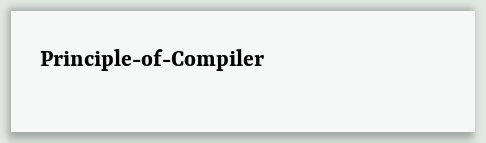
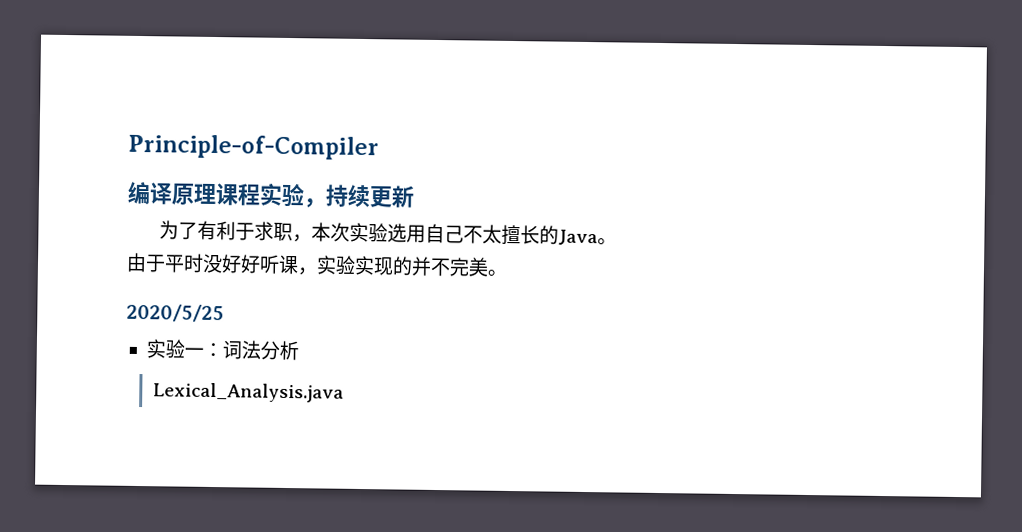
+ 编译原理课程实验，持续更新
+ 为了有利于求职，本次实验选用自己不太擅长的Java。
+ 由于平时没好好听课，实验实现的并不完美。
+ 2020/5/25
+ 实验一：词法分析
+ Lexical_Analysis.java

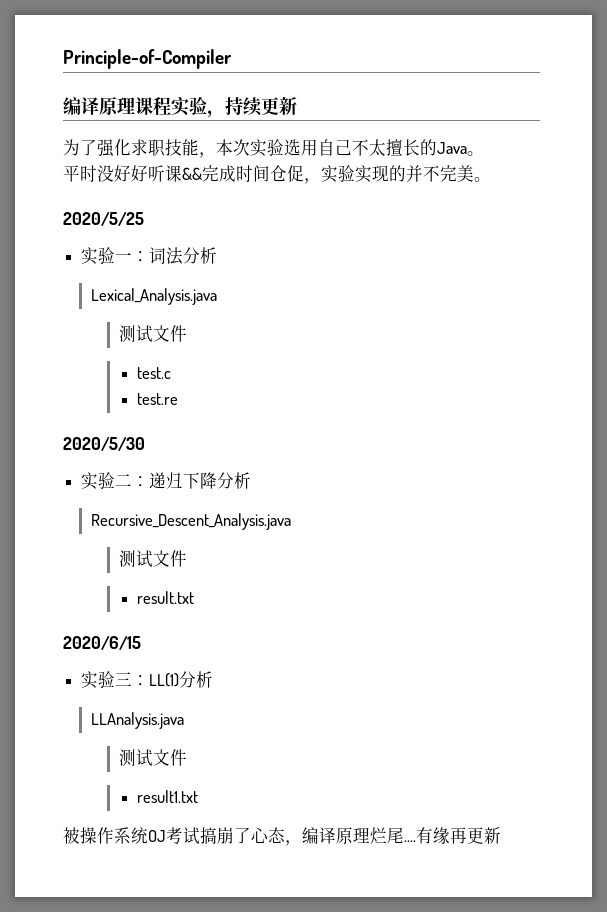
- 为了有利于求职，本次实验选用自己不太擅长的Java。
+ 为了强化求职技能，本次实验选用自己不太擅长的Java。
- 由于平时没好好听课，实验实现的并不完美。
+ 平时没好好听课&&完成时间仓促，实验实现的并不完美。
  Lexical_Analysis.java
+ 测试文件
+ test.c
+ test.re
+ 2020/5/30
+ 实验二：递归下降分析
+ Recursive_Descent_Analysis.java
+ 测试文件
+ result.txt
+ 2020/6/15
+ 实验三：LL(1)分析
+ LLAnalysis.java
+ 测试文件
+ result1.txt
+ 被操作系统OJ考试搞崩了心态，编译原理烂尾....有缘再更新

